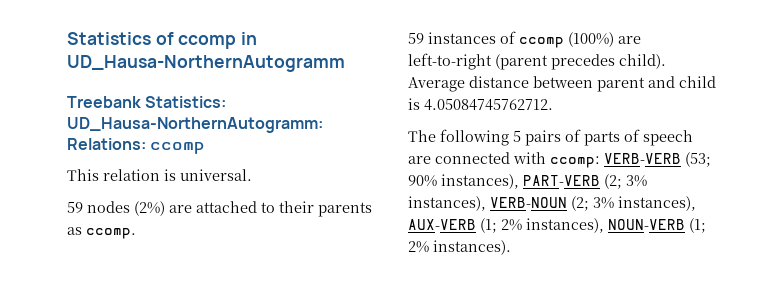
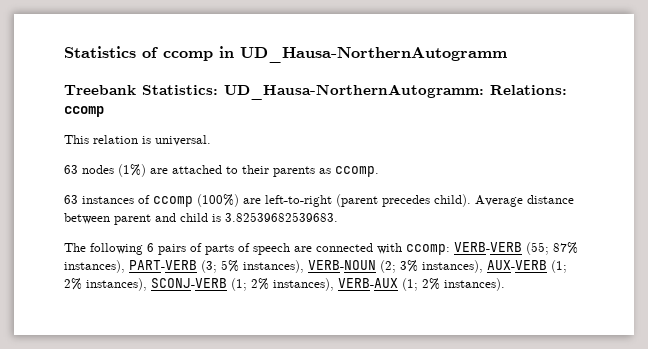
- 59 nodes (2%) are attached to their parents as ccomp.
+ 63 nodes (1%) are attached to their parents as ccomp.
- 59 instances of ccomp (100%) are left-to-right (parent precedes child).
+ 63 instances of ccomp (100%) are left-to-right (parent precedes child).
- Average distance between parent and child is 4.05084745762712.
+ Average distance between parent and child is 3.82539682539683.
- The following 5 pairs of parts of speech are connected with ccomp: VERB-VERB (53; 90% instances), PART-VERB (2; 3% instances), VERB-NOUN (2; 3% instances), AUX-VERB (1; 2% instances), NOUN-VERB (1; 2% instances).
+ The following 6 pairs of parts of speech are connected with ccomp: VERB-VERB (55; 87% instances), PART-VERB (3; 5% instances), VERB-NOUN (2; 3% instances), AUX-VERB (1; 2% instances), SCONJ-VERB (1; 2% instances), VERB-AUX (1; 2% instances).

